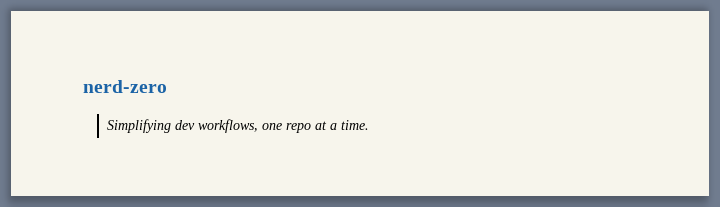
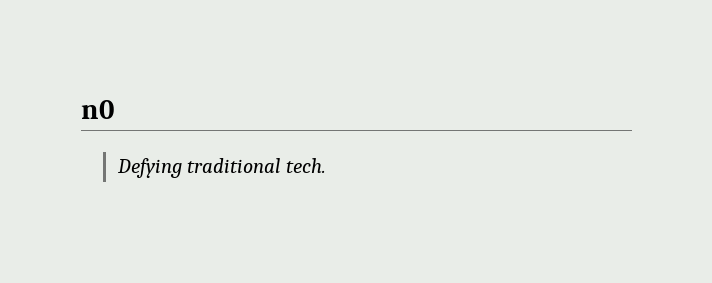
- nerd-zero
- Simplifying dev workflows, one repo at a time.
+ n0
+ Defying traditional tech.

